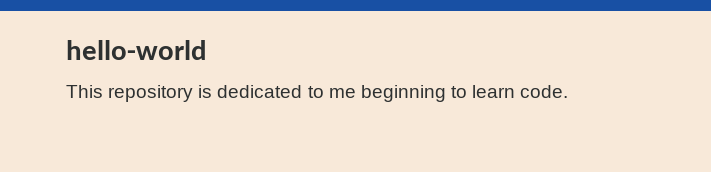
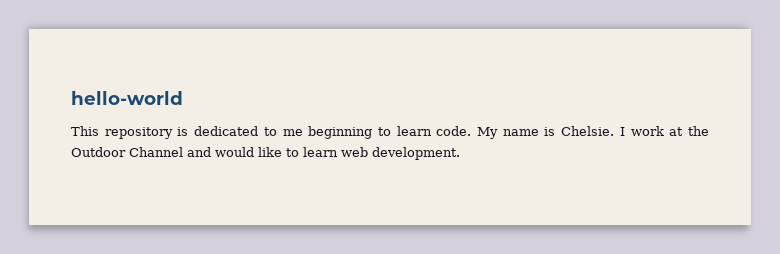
+ My name is Chelsie. I work at the Outdoor Channel and would like to learn web development.

